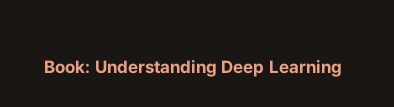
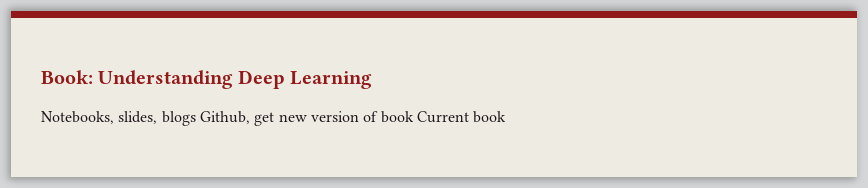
+ Notebooks, slides, blogs Github, get new version of book Current book

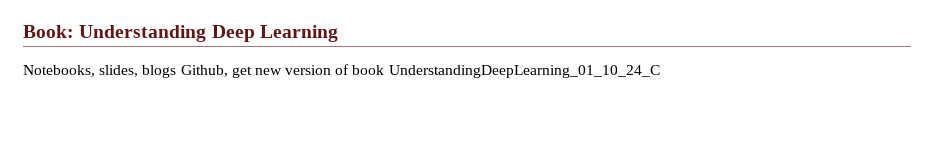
- Notebooks, slides, blogs Github, get new version of book Current book
+ Notebooks, slides, blogs Github, get new version of book UnderstandingDeepLearning_01_10_24_C

